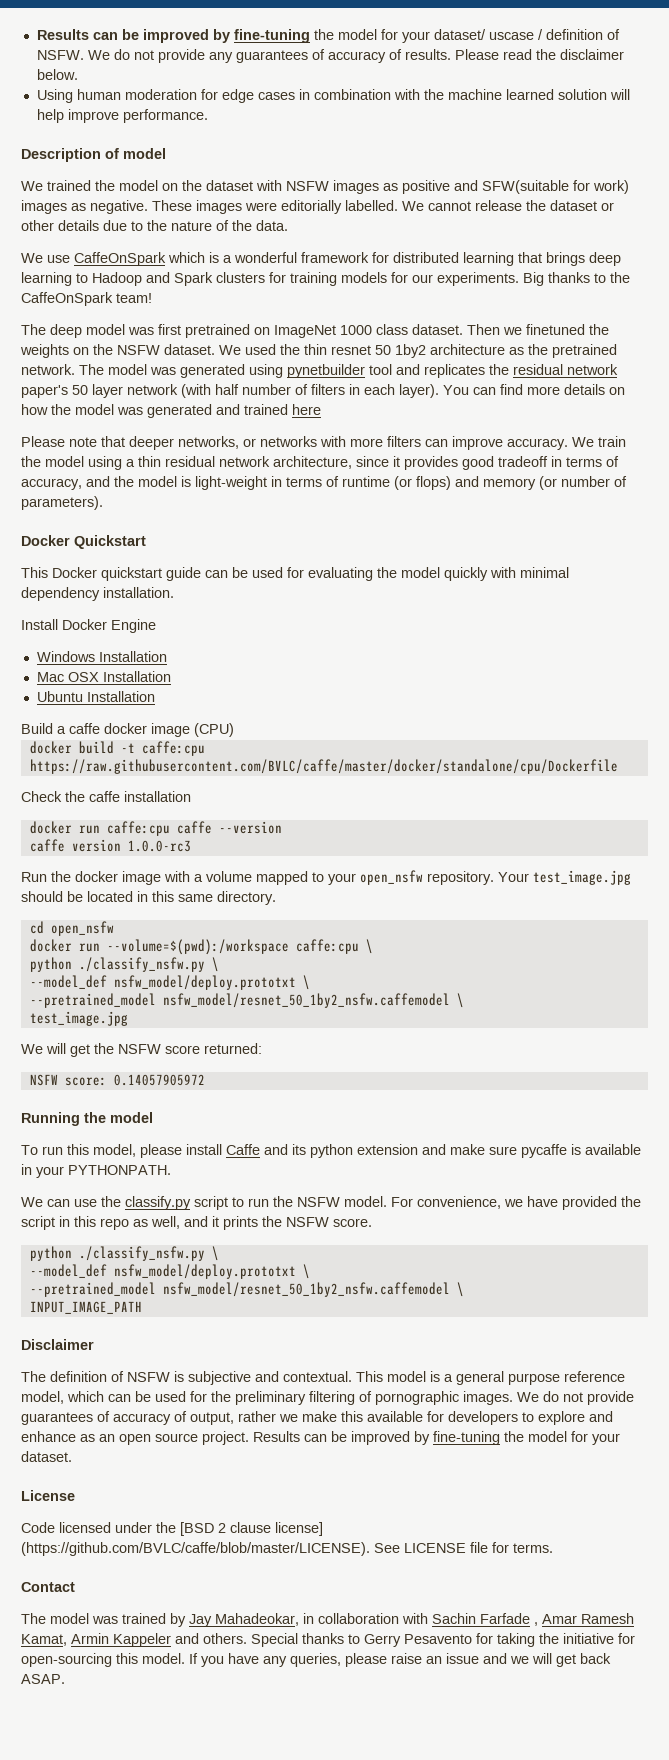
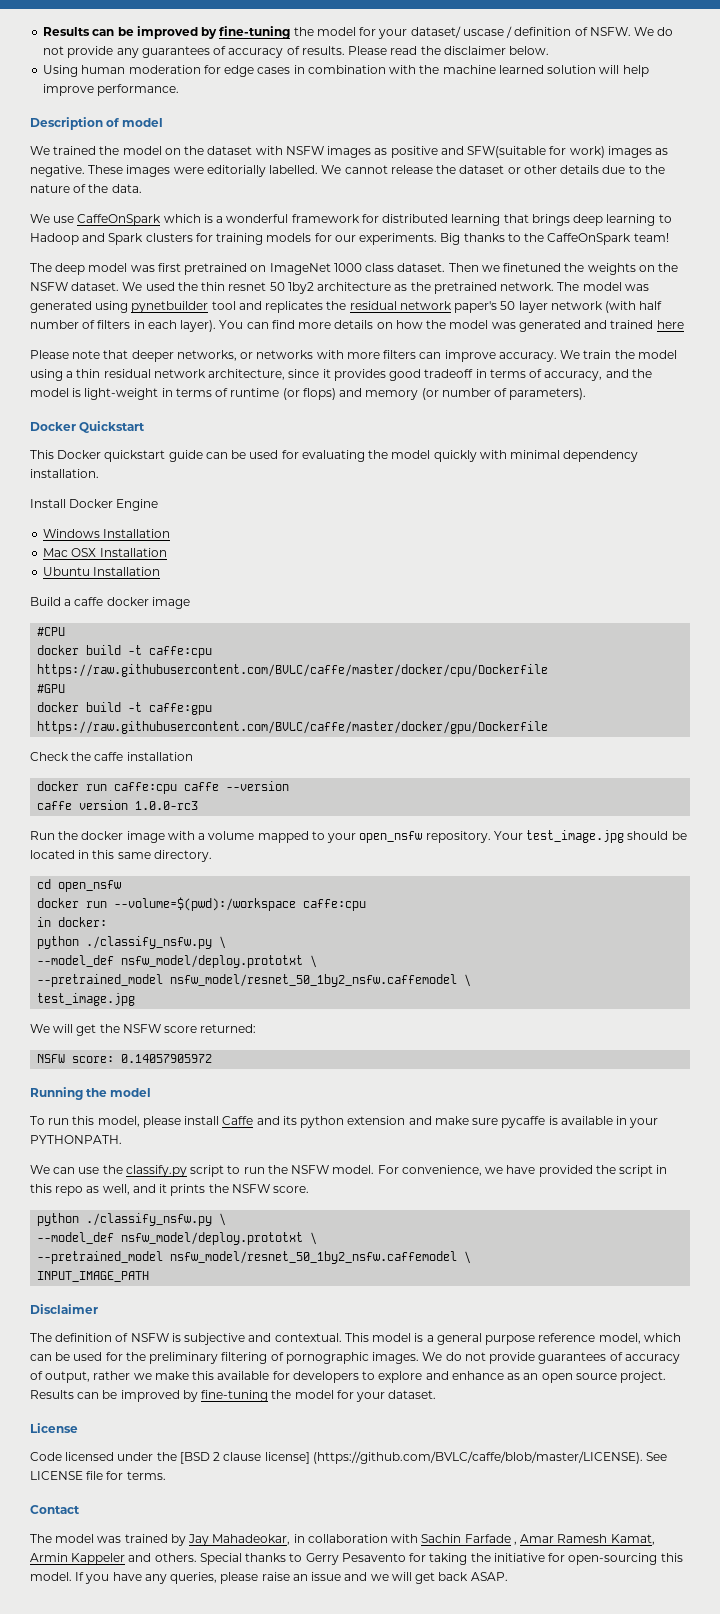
- Build a caffe docker image (CPU)
+ Build a caffe docker image
+ #CPU
- docker build -t caffe:cpu https://raw.githubusercontent.com/BVLC/caffe/master/docker/standalone/cpu/Dockerfile
+ docker build -t caffe:cpu https://raw.githubusercontent.com/BVLC/caffe/master/docker/cpu/Dockerfile
+ #GPU
+ docker build -t caffe:gpu https://raw.githubusercontent.com/BVLC/caffe/master/docker/gpu/Dockerfile
- docker run --volume=$(pwd):/workspace caffe:cpu \
+ docker run --volume=$(pwd):/workspace caffe:cpu
+ in docker:

